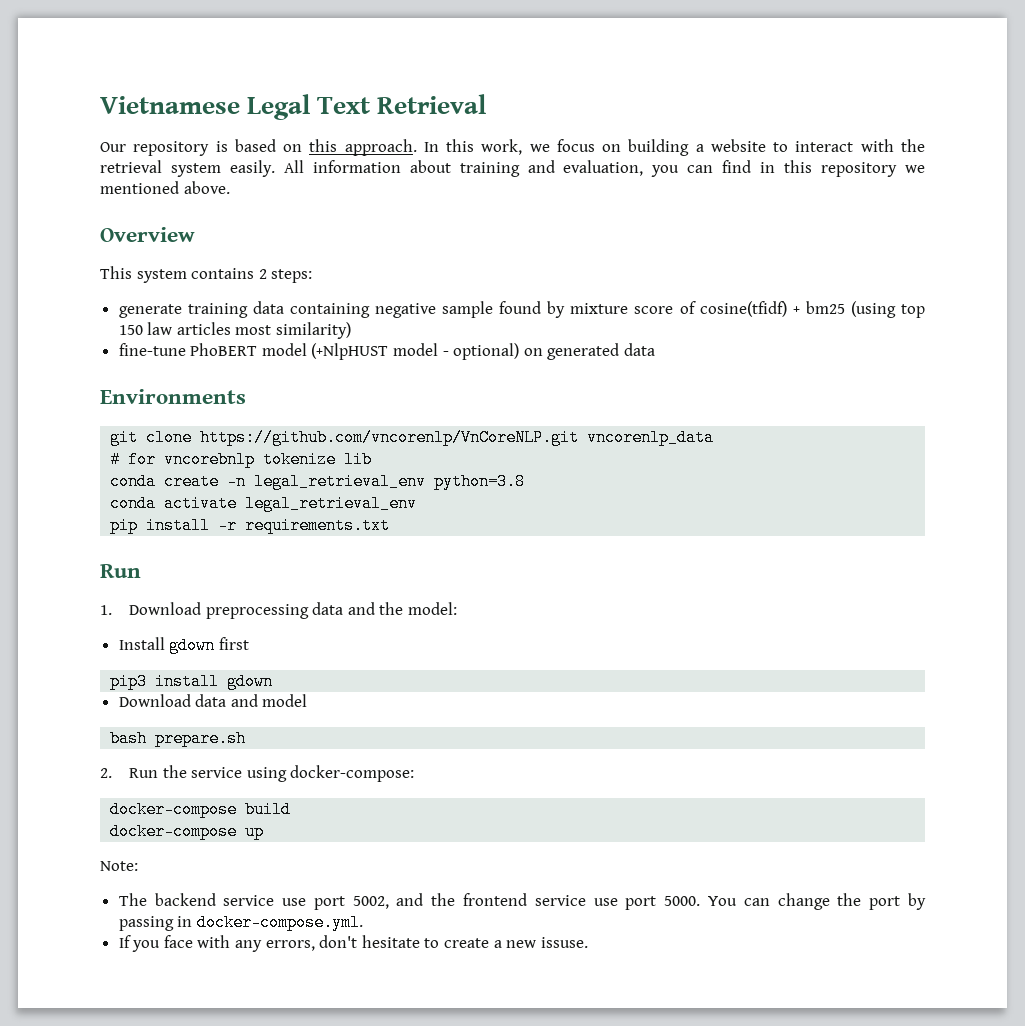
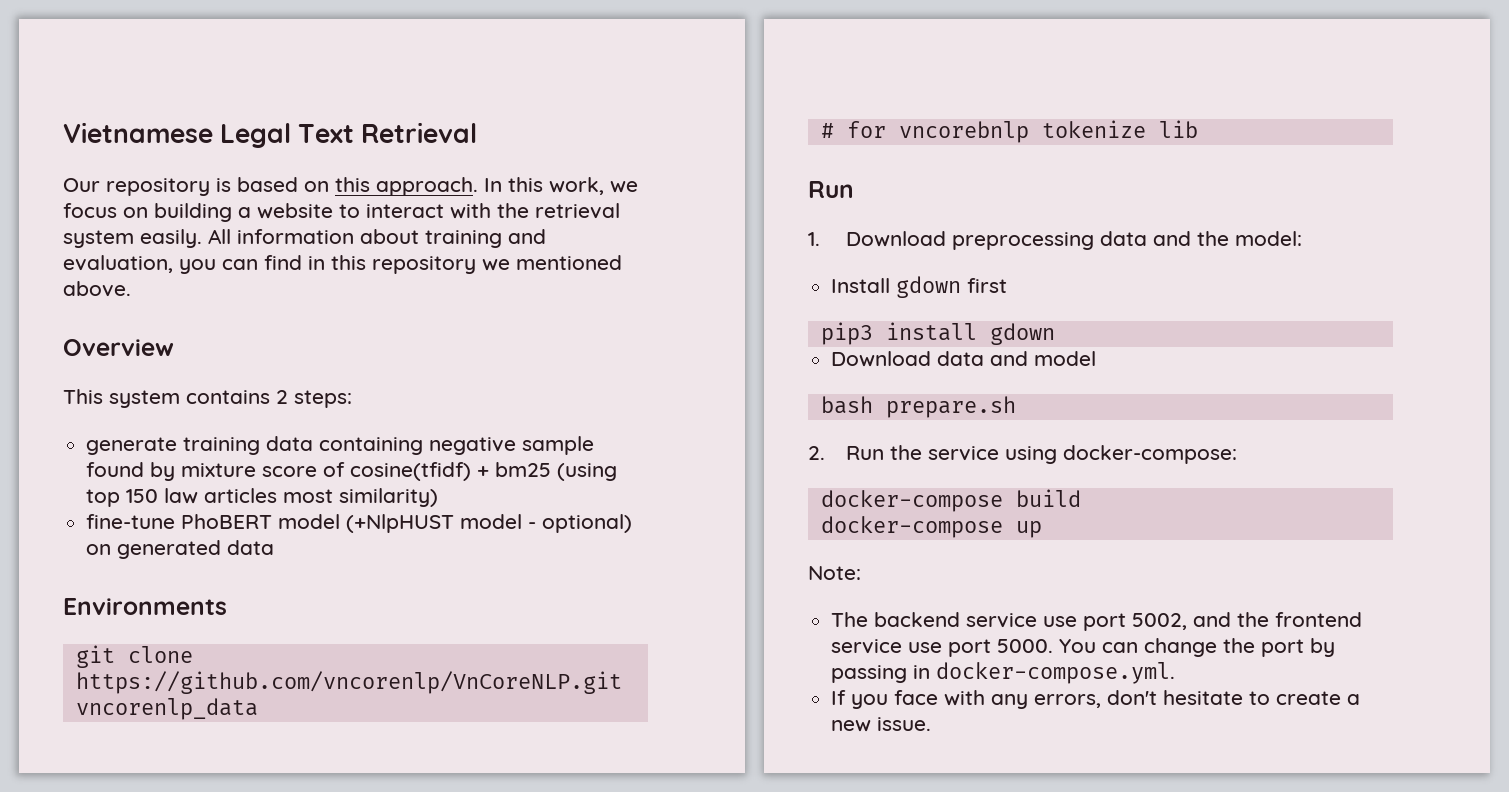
- conda create -n legal_retrieval_env python=3.8
- conda activate legal_retrieval_env
- pip install -r requirements.txt
- If you face with any errors, don't hesitate to create a new issuse.
+ If you face with any errors, don't hesitate to create a new issue.

